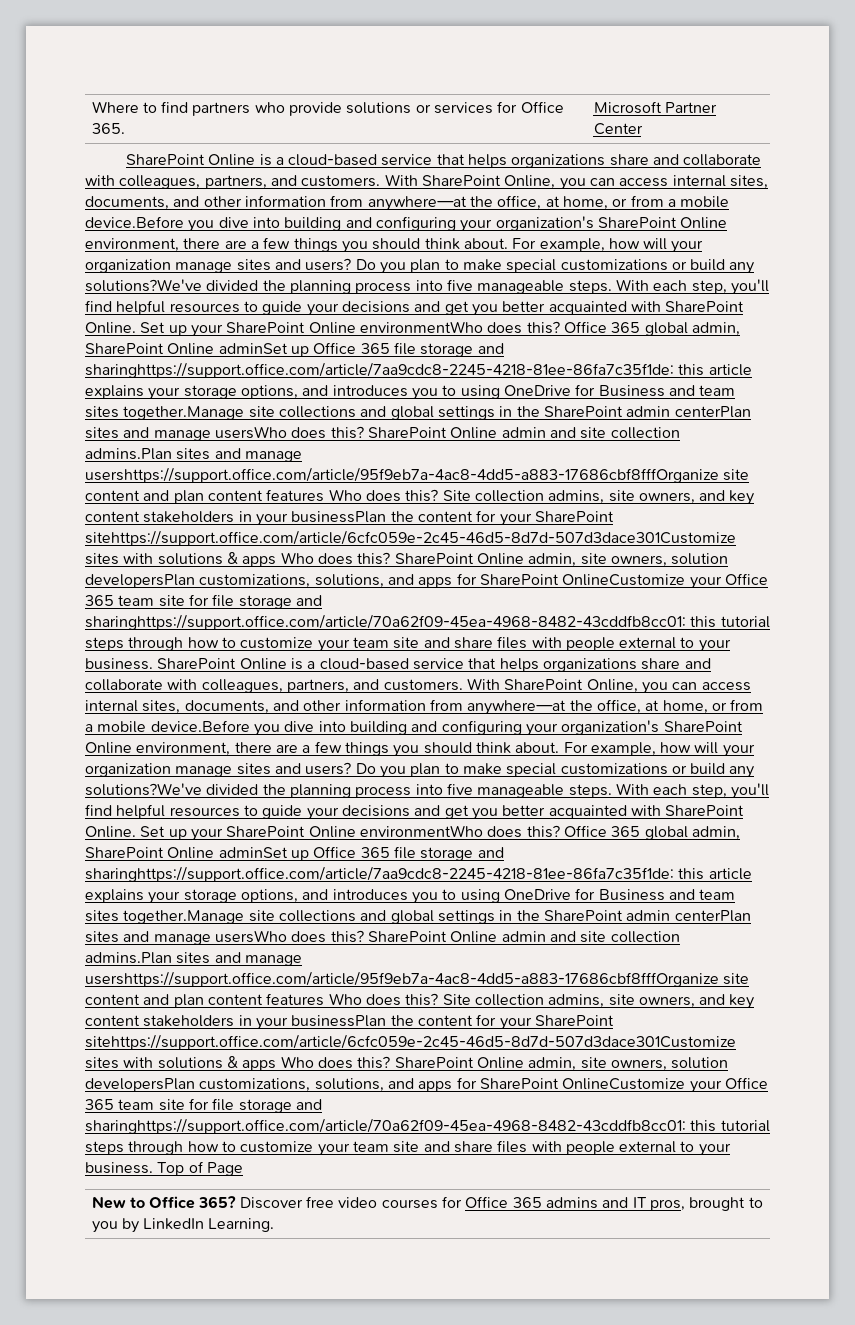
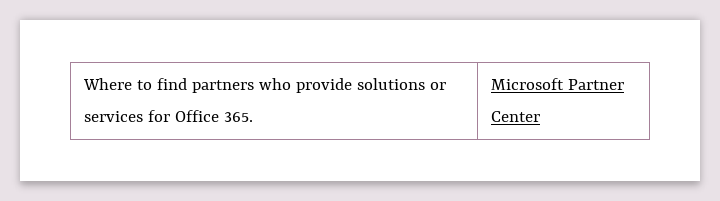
- SharePoint Online is a cloud-based service that helps organizations share and collaborate with colleagues, partners, and customers. With SharePoint Online, you can access internal sites, documents, and other information from anywhere—at the office, at home, or from a mobile device.Before you dive into building and configuring your organization's SharePoint Online environment, there are a few things you should think about. For example, how will your organization manage sites and users? Do you plan to make special customizations or build any solutions?We've divided the planning process into five manageable steps. With each step, you'll find helpful resources to guide your decisions and get you better acquainted with SharePoint Online. Set up your SharePoint Online environmentWho does this? Office 365 global admin, SharePoint Online adminSet up Office 365 file storage and sharinghttps://support.office.com/article/7aa9cdc8-2245-4218-81ee-86fa7c35f1de: this article explains your storage options, and introduces you to using OneDrive for Business and team sites together.Manage site collections and global settings in the SharePoint admin centerPlan sites and manage usersWho does this? SharePoint Online admin and site collection admins.Plan sites and manage usershttps://support.office.com/article/95f9eb7a-4ac8-4dd5-a883-17686cbf8fffOrganize site content and plan content features Who does this? Site collection admins, site owners, and key content stakeholders in your businessPlan the content for your SharePoint sitehttps://support.office.com/article/6cfc059e-2c45-46d5-8d7d-507d3dace301Customize sites with solutions & apps Who does this? SharePoint Online admin, site owners, solution developersPlan customizations, solutions, and apps for SharePoint OnlineCustomize your Office 365 team site for file storage and sharinghttps://support.office.com/article/70a62f09-45ea-4968-8482-43cddfb8cc01: this tutorial steps through how to customize your team site and share files with people external to your business. SharePoint Online is a cloud-based service that helps organizations share and collaborate with colleagues, partners, and customers. With SharePoint Online, you can access internal sites, documents, and other information from anywhere—at the office, at home, or from a mobile device.Before you dive into building and configuring your organization's SharePoint Online environment, there are a few things you should think about. For example, how will your organization manage sites and users? Do you plan to make special customizations or build any solutions?We've divided the planning process into five manageable steps. With each step, you'll find helpful resources to guide your decisions and get you better acquainted with SharePoint Online. Set up your SharePoint Online environmentWho does this? Office 365 global admin, SharePoint Online adminSet up Office 365 file storage and sharinghttps://support.office.com/article/7aa9cdc8-2245-4218-81ee-86fa7c35f1de: this article explains your storage options, and introduces you to using OneDrive for Business and team sites together.Manage site collections and global settings in the SharePoint admin centerPlan sites and manage usersWho does this? SharePoint Online admin and site collection admins.Plan sites and manage usershttps://support.office.com/article/95f9eb7a-4ac8-4dd5-a883-17686cbf8fffOrganize site content and plan content features Who does this? Site collection admins, site owners, and key content stakeholders in your businessPlan the content for your SharePoint sitehttps://support.office.com/article/6cfc059e-2c45-46d5-8d7d-507d3dace301Customize sites with solutions & apps Who does this? SharePoint Online admin, site owners, solution developersPlan customizations, solutions, and apps for SharePoint OnlineCustomize your Office 365 team site for file storage and sharinghttps://support.office.com/article/70a62f09-45ea-4968-8482-43cddfb8cc01: this tutorial steps through how to customize your team site and share files with people external to your business. Top of Page
- New to Office 365? Discover free video courses for Office 365 admins and IT pros, brought to you by LinkedIn Learning.

